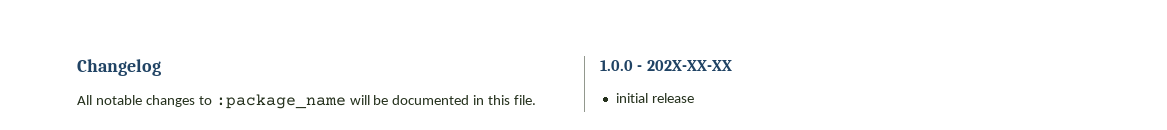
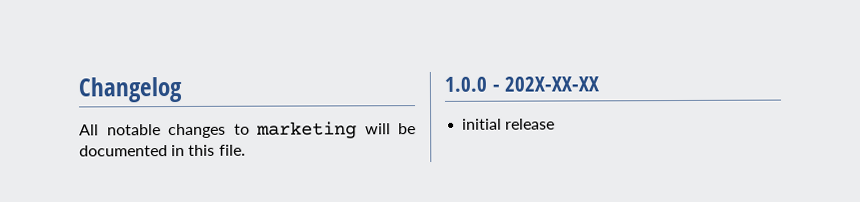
- All notable changes to :package_name will be documented in this file.
+ All notable changes to marketing will be documented in this file.

